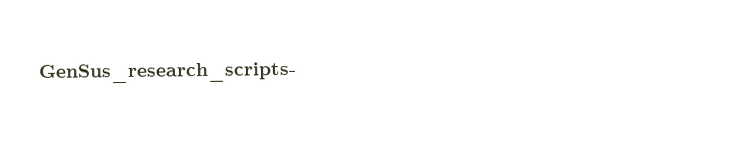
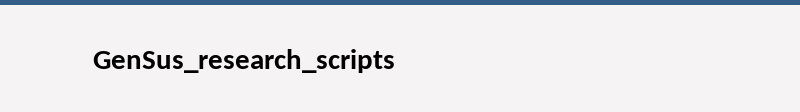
- GenSus_research_scripts-
+ GenSus_research_scripts

